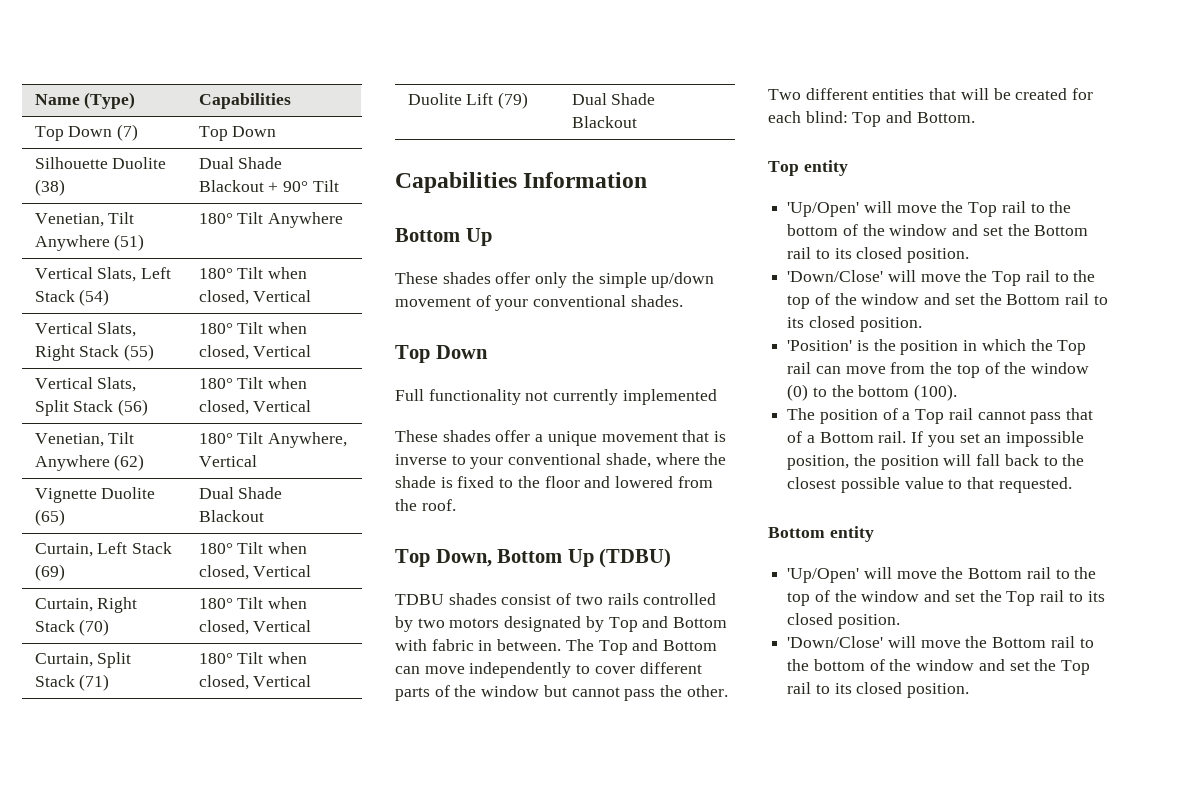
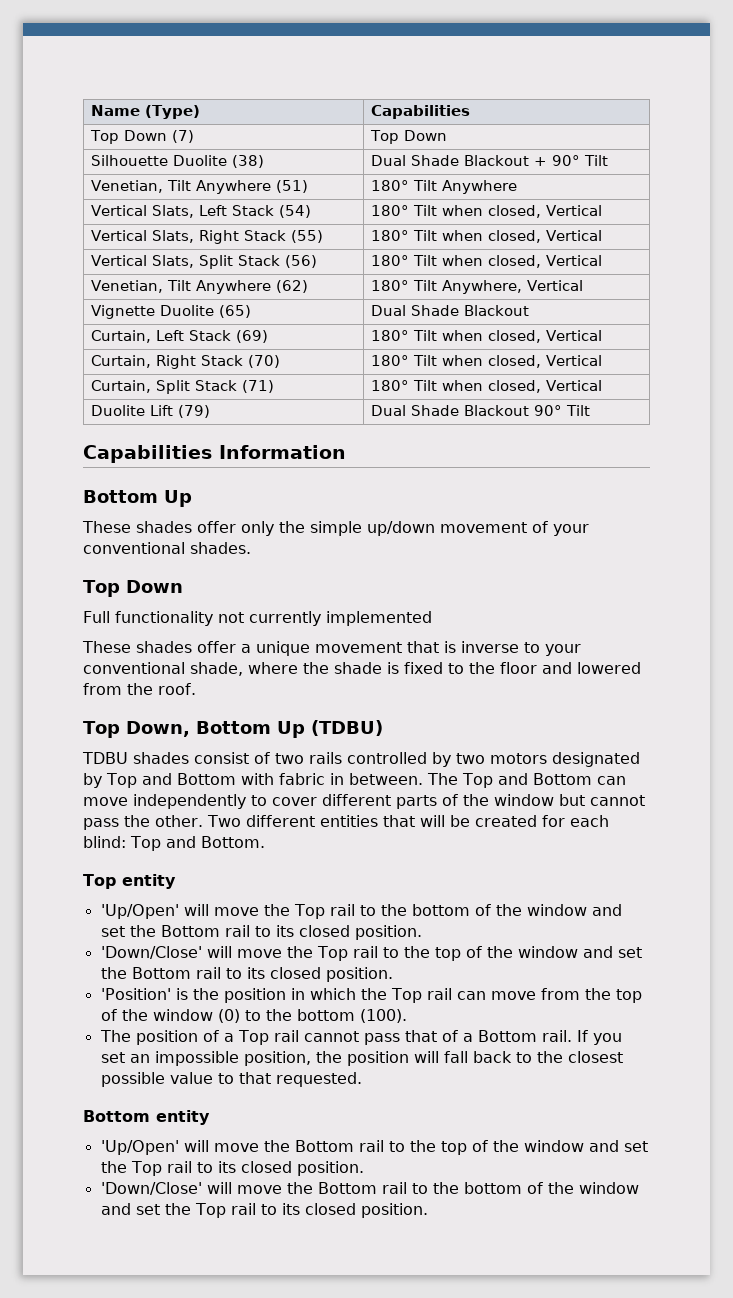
- Duolite Lift (79) | Dual Shade Blackout
+ Duolite Lift (79) | Dual Shade Blackout 90° Tilt

